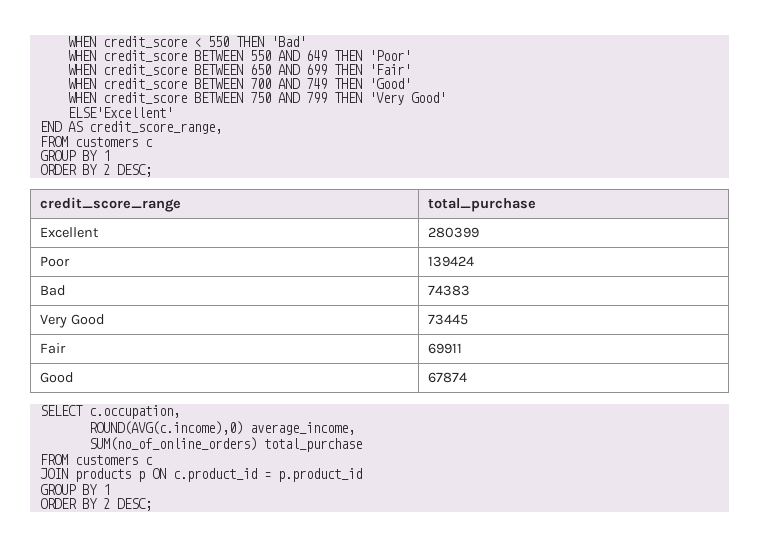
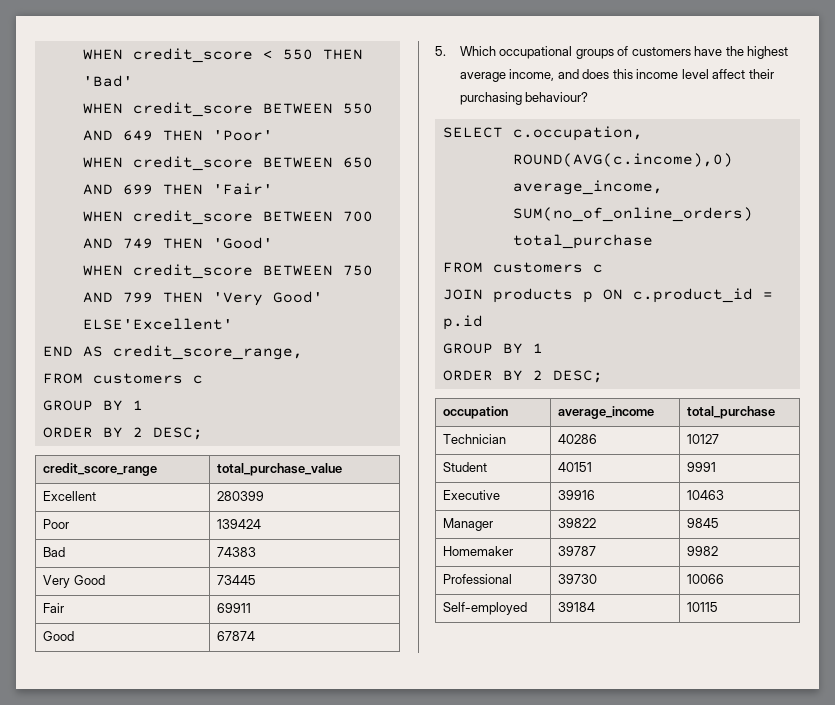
- credit_score_range | total_purchase
+ credit_score_range | total_purchase_value
+ 5. Which occupational groups of customers have the highest average income, and does this income level affect their purchasing behaviour?
- JOIN products p ON c.product_id = p.product_id
+ JOIN products p ON c.product_id = p.id
  GROUP BY 1
  ORDER BY 2 DESC;
+ occupation | average_income | total_purchase
+ Technician | 40286 | 10127
+ Student | 40151 | 9991
+ Executive | 39916 | 10463
+ Manager | 39822 | 9845
+ Homemaker | 39787 | 9982
+ Professional | 39730 | 10066
+ Self-employed | 39184 | 10115

